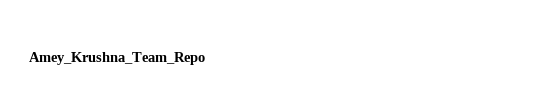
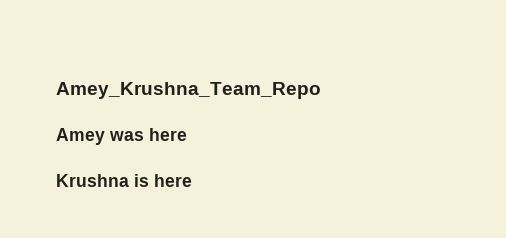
+ Amey was here
+ Krushna is here

